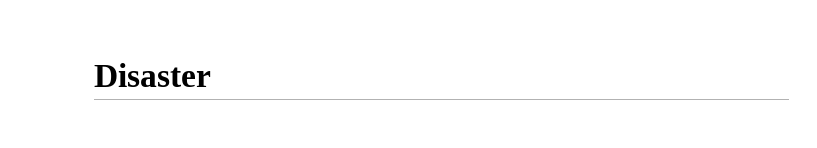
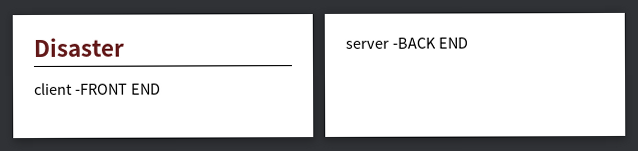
+ client -FRONT END
+ server -BACK END

